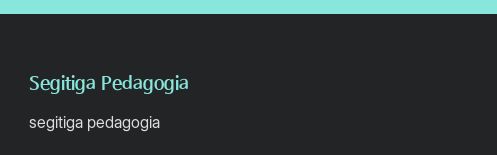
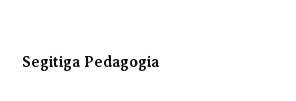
- segitiga pedagogia

